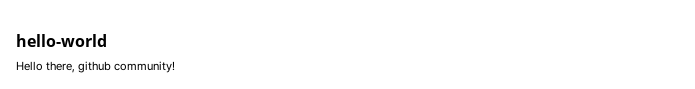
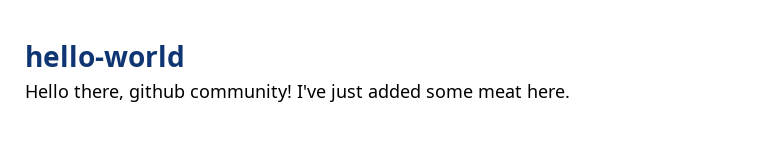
+ I've just added some meat here.

